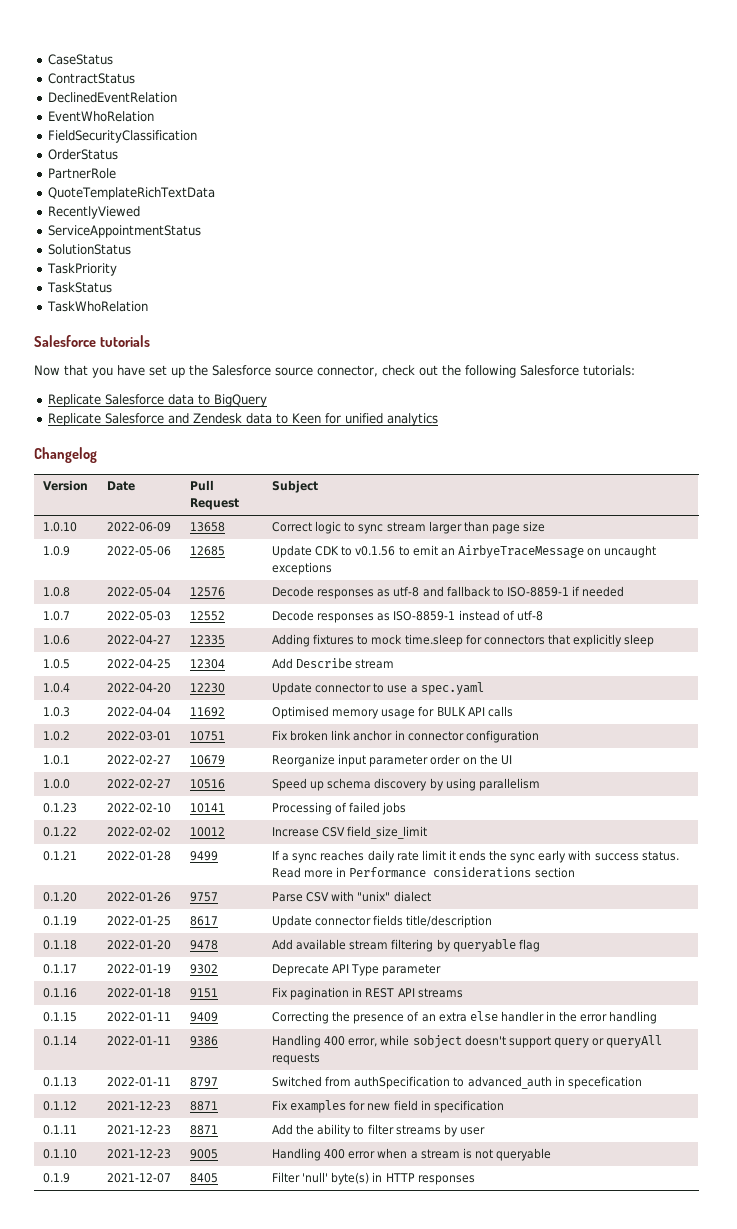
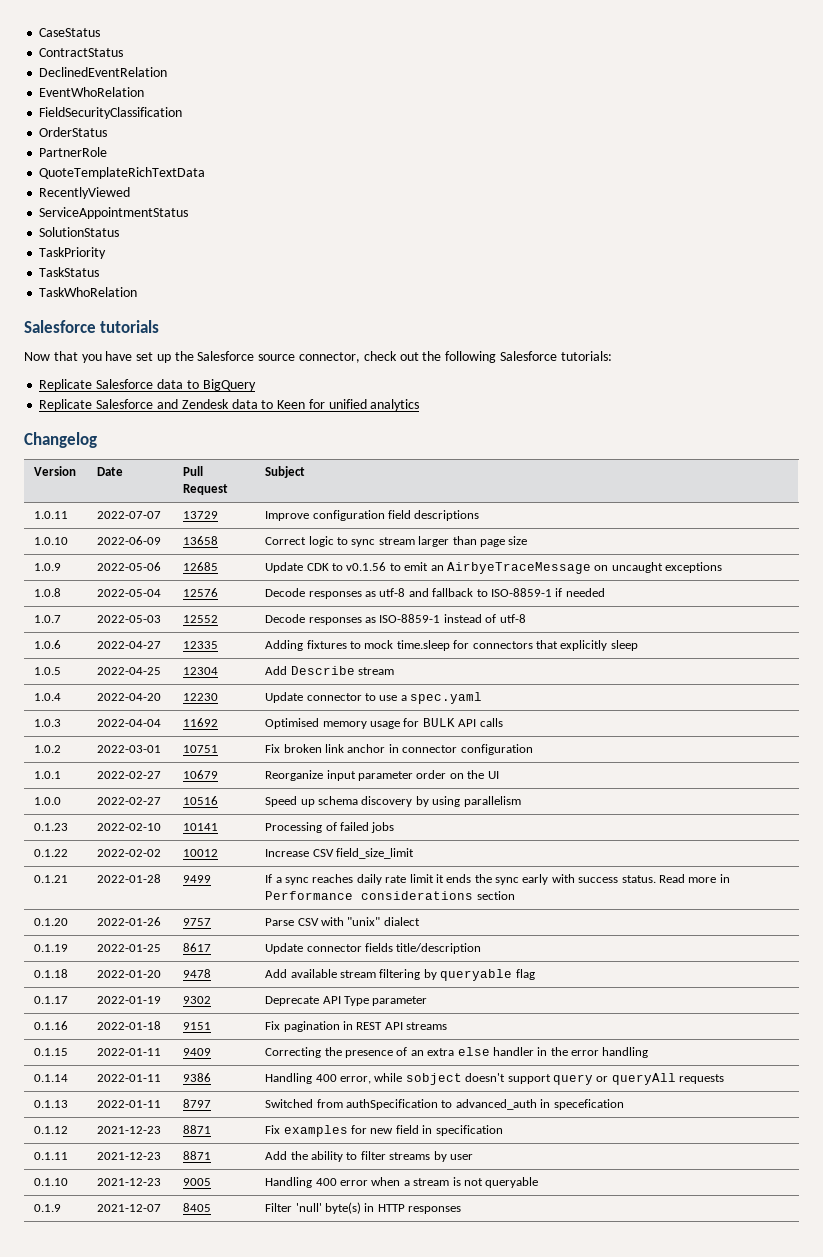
+ 1.0.11 | 2022-07-07 | 13729 | Improve configuration field descriptions

